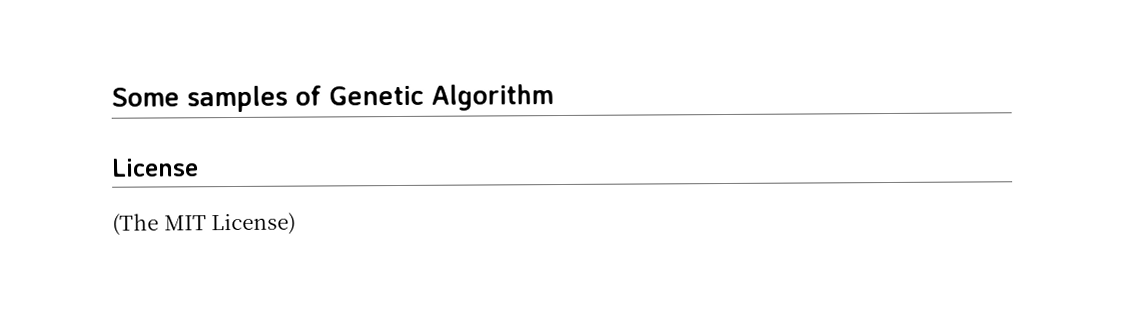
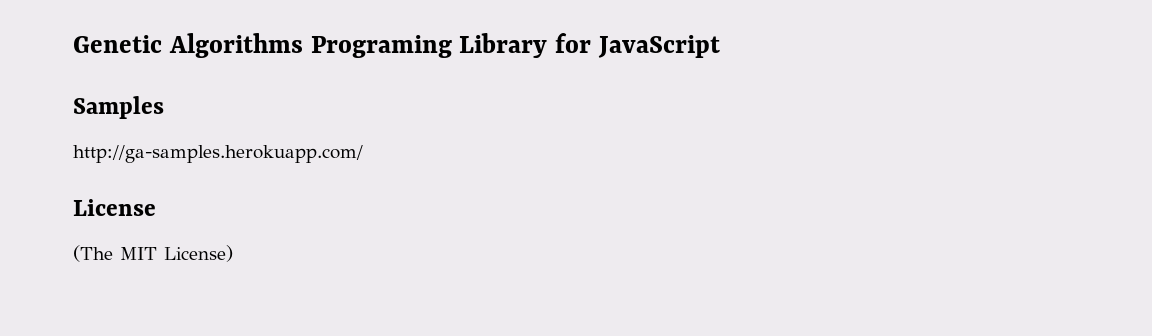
- Some samples of Genetic Algorithm
+ Genetic Algorithms Programing Library for JavaScript
+ Samples
+ http://ga-samples.herokuapp.com/

